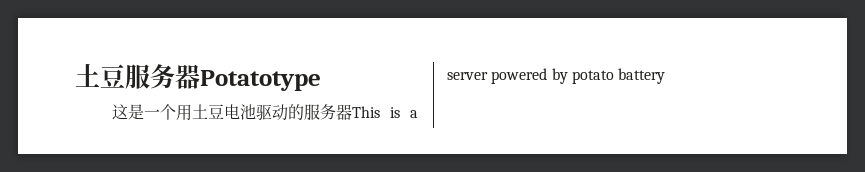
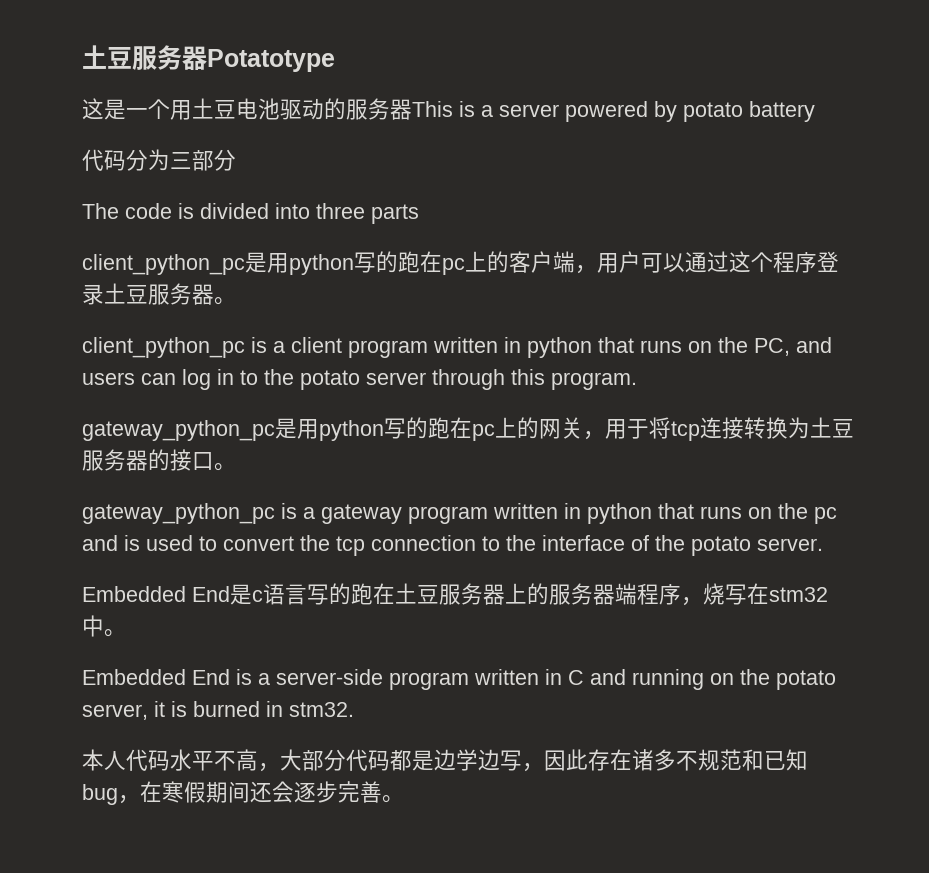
+ 代码分为三部分
+ The code is divided into three parts
+ client_python_pc是用python写的跑在pc上的客户端，用户可以通过这个程序登录土豆服务器。
+ client_python_pc is a client program written in python that runs on the PC, and users can log in to the potato server through this program.
+ gateway_python_pc是用python写的跑在pc上的网关，用于将tcp连接转换为土豆服务器的接口。
+ gateway_python_pc is a gateway program written in python that runs on the pc and is used to convert the tcp connection to the interface of the potato server.
+ Embedded End是c语言写的跑在土豆服务器上的服务器端程序，烧写在stm32中。
+ Embedded End is a server-side program written in C and running on the potato server, it is burned in stm32.
+ 本人代码水平不高，大部分代码都是边学边写，因此存在诸多不规范和已知bug，在寒假期间还会逐步完善。

